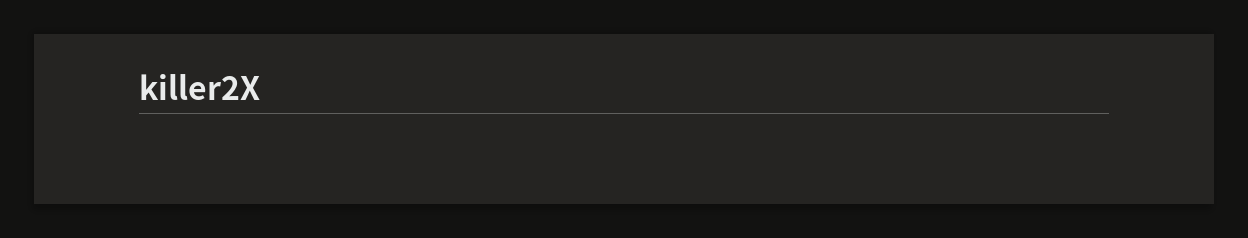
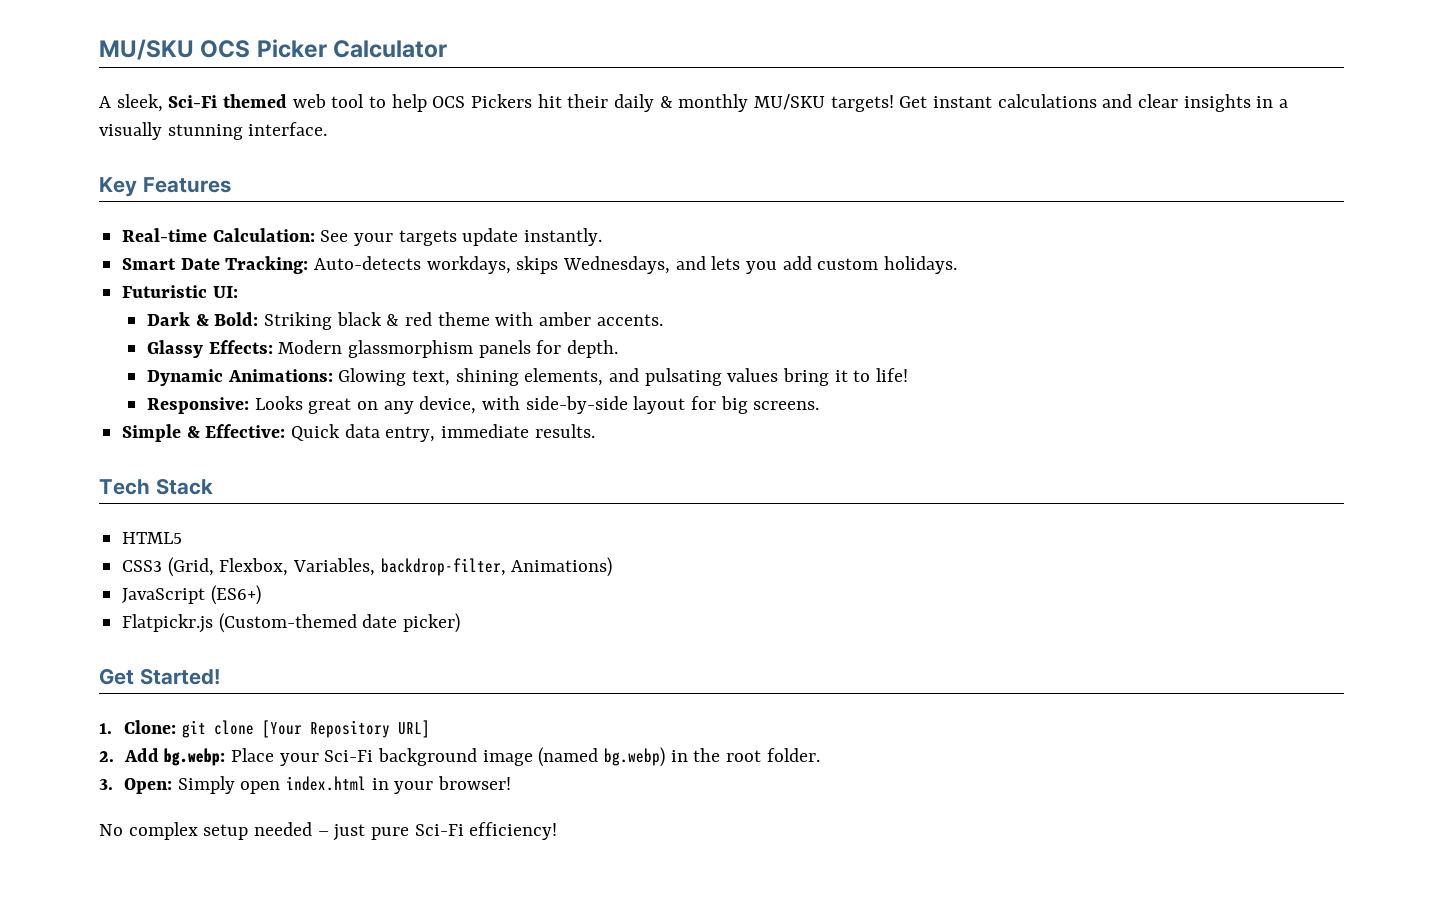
- killer2X
+ MU/SKU OCS Picker Calculator
+ A sleek, Sci-Fi themed web tool to help OCS Pickers hit their daily & monthly MU/SKU targets! Get instant calculations and clear insights in a visually stunning interface.
+ Key Features
+ Real-time Calculation: See your targets update instantly.
+ Smart Date Tracking: Auto-detects workdays, skips Wednesdays, and lets you add custom holidays.
+ Futuristic UI:
+ Dark & Bold: Striking black & red theme with amber accents.
+ Glassy Effects: Modern glassmorphism panels for depth.
+ Dynamic Animations: Glowing text, shining elements, and pulsating values bring it to life!
+ Responsive: Looks great on any device, with side-by-side layout for big screens.
+ Simple & Effective: Quick data entry, immediate results.
+ Tech Stack
+ HTML5
+ CSS3 (Grid, Flexbox, Variables, backdrop-filter, Animations)
+ JavaScript (ES6+)
+ Flatpickr.js (Custom-themed date picker)
+ Get Started!
+ 1. Clone: git clone [Your Repository URL]
+ 2. Add bg.webp: Place your Sci-Fi background image (named bg.webp) in the root folder.
+ 3. Open: Simply open index.html in your browser!
+ No complex setup needed – just pure Sci-Fi efficiency!

